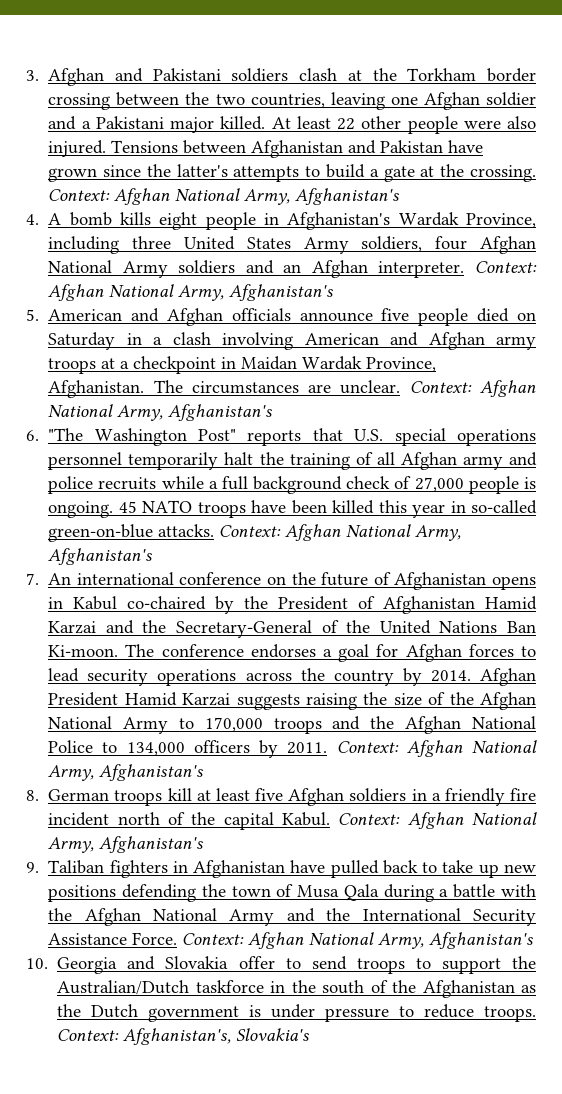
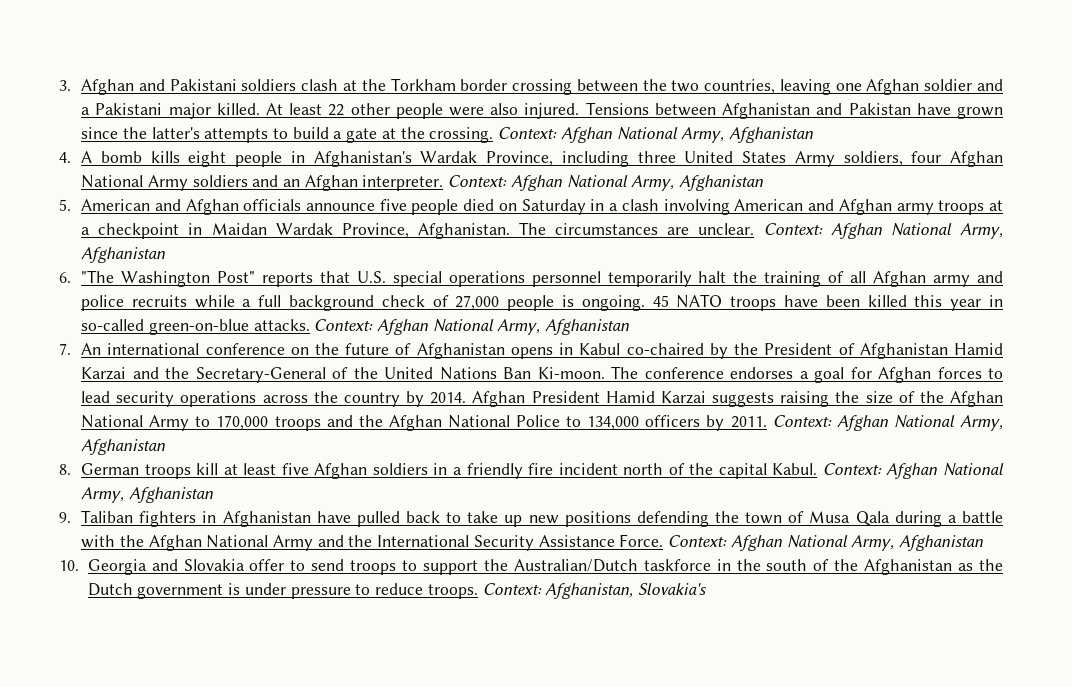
- Tensions between Afghanistan and Pakistan have grown since the latter's attempts to build a gate at the crossing. Context: Afghan National Army, Afghanistan's
+ Tensions between Afghanistan and Pakistan have grown since the latter's attempts to build a gate at the crossing. Context: Afghan National Army, Afghanistan
- 4. A bomb kills eight people in Afghanistan's Wardak Province, including three United States Army soldiers, four Afghan National Army soldiers and an Afghan interpreter. Context: Afghan National Army, Afghanistan's
+ 4. A bomb kills eight people in Afghanistan's Wardak Province, including three United States Army soldiers, four Afghan National Army soldiers and an Afghan interpreter. Context: Afghan National Army, Afghanistan
- The circumstances are unclear. Context: Afghan National Army, Afghanistan's
+ The circumstances are unclear. Context: Afghan National Army, Afghanistan
- 45 NATO troops have been killed this year in so-called green-on-blue attacks. Context: Afghan National Army, Afghanistan's
+ 45 NATO troops have been killed this year in so-called green-on-blue attacks. Context: Afghan National Army, Afghanistan
- Afghan President Hamid Karzai suggests raising the size of the Afghan National Army to 170,000 troops and the Afghan National Police to 134,000 officers by 2011. Context: Afghan National Army, Afghanistan's
+ Afghan President Hamid Karzai suggests raising the size of the Afghan National Army to 170,000 troops and the Afghan National Police to 134,000 officers by 2011. Context: Afghan National Army, Afghanistan
- 8. German troops kill at least five Afghan soldiers in a friendly fire incident north of the capital Kabul. Context: Afghan National Army, Afghanistan's
+ 8. German troops kill at least five Afghan soldiers in a friendly fire incident north of the capital Kabul. Context: Afghan National Army, Afghanistan
- 9. Taliban fighters in Afghanistan have pulled back to take up new positions defending the town of Musa Qala during a battle with the Afghan National Army and the International Security Assistance Force. Context: Afghan National Army, Afghanistan's
+ 9. Taliban fighters in Afghanistan have pulled back to take up new positions defending the town of Musa Qala during a battle with the Afghan National Army and the International Security Assistance Force. Context: Afghan National Army, Afghanistan
- Context: Afghanistan's, Slovakia's
+ Context: Afghanistan, Slovakia's

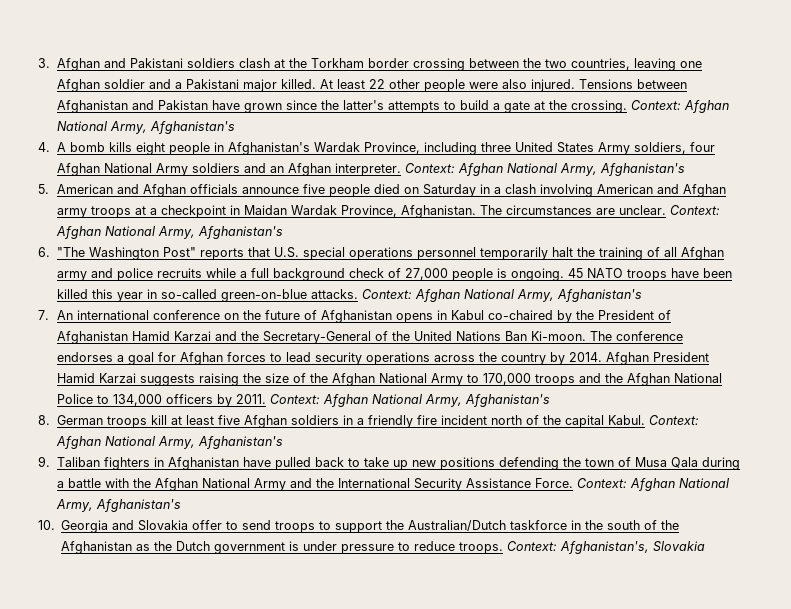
- Tensions between Afghanistan and Pakistan have grown since the latter's attempts to build a gate at the crossing. Context: Afghan National Army, Afghanistan
+ Tensions between Afghanistan and Pakistan have grown since the latter's attempts to build a gate at the crossing. Context: Afghan National Army, Afghanistan's
- 4. A bomb kills eight people in Afghanistan's Wardak Province, including three United States Army soldiers, four Afghan National Army soldiers and an Afghan interpreter. Context: Afghan National Army, Afghanistan
+ 4. A bomb kills eight people in Afghanistan's Wardak Province, including three United States Army soldiers, four Afghan National Army soldiers and an Afghan interpreter. Context: Afghan National Army, Afghanistan's
- The circumstances are unclear. Context: Afghan National Army, Afghanistan
+ The circumstances are unclear. Context: Afghan National Army, Afghanistan's
- 45 NATO troops have been killed this year in so-called green-on-blue attacks. Context: Afghan National Army, Afghanistan
+ 45 NATO troops have been killed this year in so-called green-on-blue attacks. Context: Afghan National Army, Afghanistan's
- Afghan President Hamid Karzai suggests raising the size of the Afghan National Army to 170,000 troops and the Afghan National Police to 134,000 officers by 2011. Context: Afghan National Army, Afghanistan
+ Afghan President Hamid Karzai suggests raising the size of the Afghan National Army to 170,000 troops and the Afghan National Police to 134,000 officers by 2011. Context: Afghan National Army, Afghanistan's
- 8. German troops kill at least five Afghan soldiers in a friendly fire incident north of the capital Kabul. Context: Afghan National Army, Afghanistan
+ 8. German troops kill at least five Afghan soldiers in a friendly fire incident north of the capital Kabul. Context: Afghan National Army, Afghanistan's
- 9. Taliban fighters in Afghanistan have pulled back to take up new positions defending the town of Musa Qala during a battle with the Afghan National Army and the International Security Assistance Force. Context: Afghan National Army, Afghanistan
+ 9. Taliban fighters in Afghanistan have pulled back to take up new positions defending the town of Musa Qala during a battle with the Afghan National Army and the International Security Assistance Force. Context: Afghan National Army, Afghanistan's
- Context: Afghanistan, Slovakia's
+ Context: Afghanistan's, Slovakia

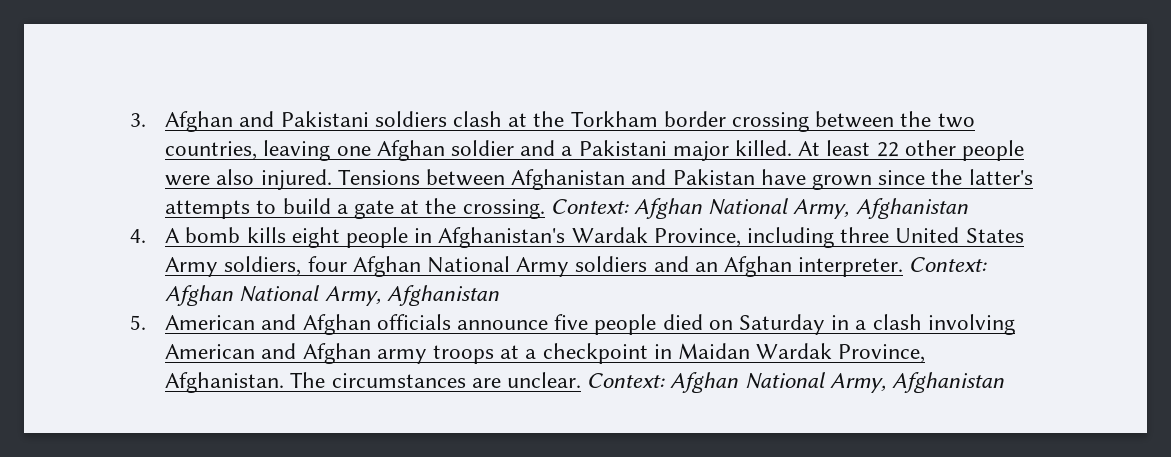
- Tensions between Afghanistan and Pakistan have grown since the latter's attempts to build a gate at the crossing. Context: Afghan National Army, Afghanistan's
+ Tensions between Afghanistan and Pakistan have grown since the latter's attempts to build a gate at the crossing. Context: Afghan National Army, Afghanistan
- 4. A bomb kills eight people in Afghanistan's Wardak Province, including three United States Army soldiers, four Afghan National Army soldiers and an Afghan interpreter. Context: Afghan National Army, Afghanistan's
+ 4. A bomb kills eight people in Afghanistan's Wardak Province, including three United States Army soldiers, four Afghan National Army soldiers and an Afghan interpreter. Context: Afghan National Army, Afghanistan
- The circumstances are unclear. Context: Afghan National Army, Afghanistan's
- 6. "The Washington Post" reports that U.S. special operations personnel temporarily halt the training of all Afghan army and police recruits while a full background check of 27,000 people is ongoing. 45 NATO troops have been killed this year in so-called green-on-blue attacks. Context: Afghan National Army, Afghanistan's
- 7. An international conference on the future of Afghanistan opens in Kabul co-chaired by the President of Afghanistan Hamid Karzai and the Secretary-General of the United Nations Ban Ki-moon. The conference endorses a goal for Afghan forces to lead security operations across the country by 2014. Afghan President Hamid Karzai suggests raising the size of the Afghan National Army to 170,000 troops and the Afghan National Police to 134,000 officers by 2011. Context: Afghan National Army, Afghanistan's
- 8. German troops kill at least five Afghan soldiers in a friendly fire incident north of the capital Kabul. Context: Afghan National Army, Afghanistan's
- 9. Taliban fighters in Afghanistan have pulled back to take up new positions defending the town of Musa Qala during a battle with the Afghan National Army and the International Security Assistance Force. Context: Afghan National Army, Afghanistan's
- 10. Georgia and Slovakia offer to send troops to support the Australian/Dutch taskforce in the south of the Afghanistan as the Dutch government is under pressure to reduce troops. Context: Afghanistan's, Slovakia
+ The circumstances are unclear. Context: Afghan National Army, Afghanistan

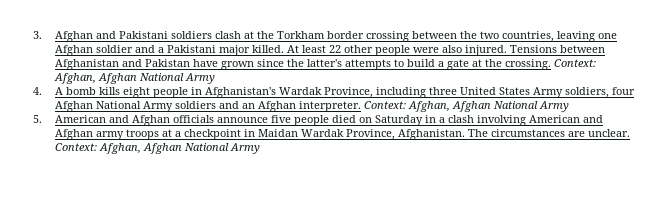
- Tensions between Afghanistan and Pakistan have grown since the latter's attempts to build a gate at the crossing. Context: Afghan National Army, Afghanistan
+ Tensions between Afghanistan and Pakistan have grown since the latter's attempts to build a gate at the crossing. Context: Afghan, Afghan National Army
- 4. A bomb kills eight people in Afghanistan's Wardak Province, including three United States Army soldiers, four Afghan National Army soldiers and an Afghan interpreter. Context: Afghan National Army, Afghanistan
+ 4. A bomb kills eight people in Afghanistan's Wardak Province, including three United States Army soldiers, four Afghan National Army soldiers and an Afghan interpreter. Context: Afghan, Afghan National Army
- The circumstances are unclear. Context: Afghan National Army, Afghanistan
+ The circumstances are unclear. Context: Afghan, Afghan National Army

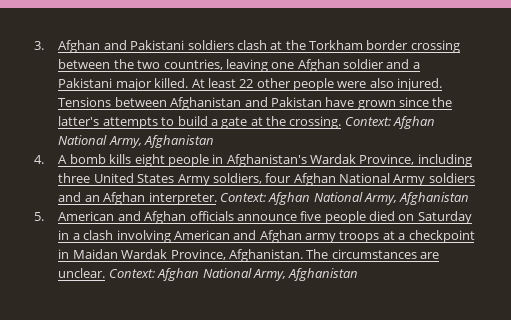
- Tensions between Afghanistan and Pakistan have grown since the latter's attempts to build a gate at the crossing. Context: Afghan, Afghan National Army
+ Tensions between Afghanistan and Pakistan have grown since the latter's attempts to build a gate at the crossing. Context: Afghan National Army, Afghanistan
- 4. A bomb kills eight people in Afghanistan's Wardak Province, including three United States Army soldiers, four Afghan National Army soldiers and an Afghan interpreter. Context: Afghan, Afghan National Army
+ 4. A bomb kills eight people in Afghanistan's Wardak Province, including three United States Army soldiers, four Afghan National Army soldiers and an Afghan interpreter. Context: Afghan National Army, Afghanistan
- The circumstances are unclear. Context: Afghan, Afghan National Army
+ The circumstances are unclear. Context: Afghan National Army, Afghanistan

